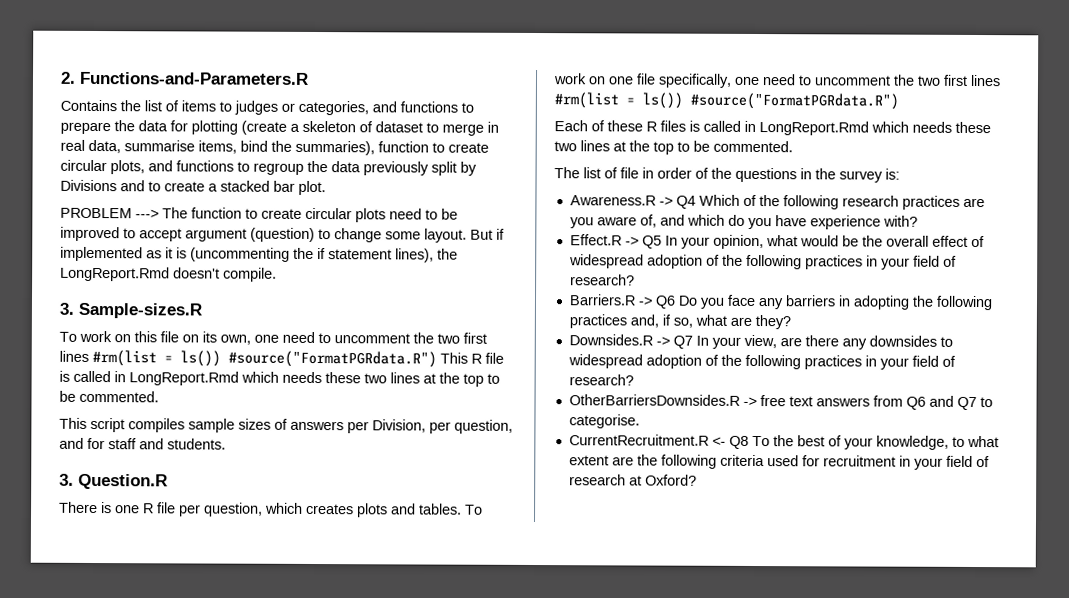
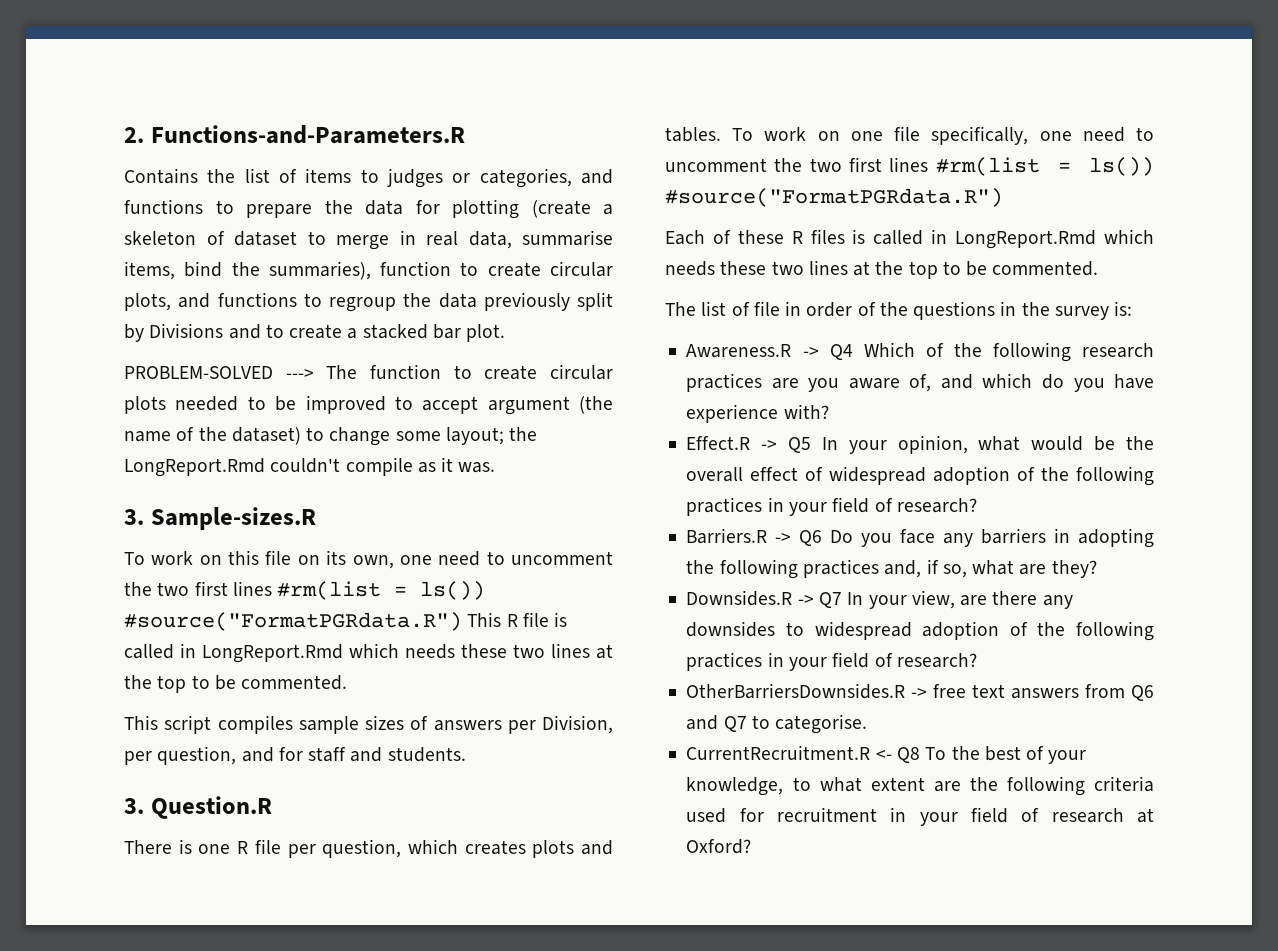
- PROBLEM ---> The function to create circular plots need to be improved to accept argument (question) to change some layout. But if implemented as it is (uncommenting the if statement lines), the LongReport.Rmd doesn't compile.
+ PROBLEM-SOLVED ---> The function to create circular plots needed to be improved to accept argument (the name of the dataset) to change some layout; the LongReport.Rmd couldn't compile as it was.

